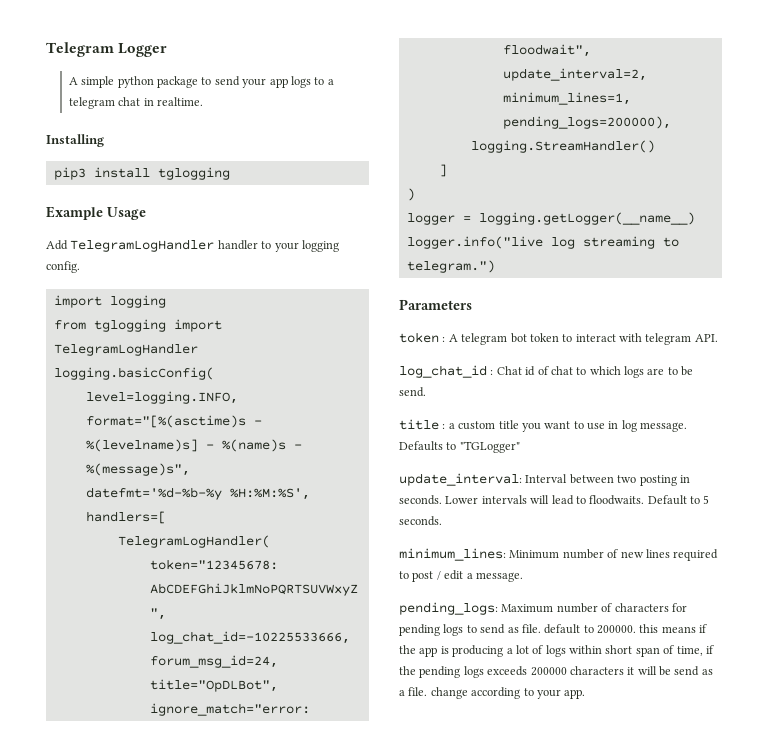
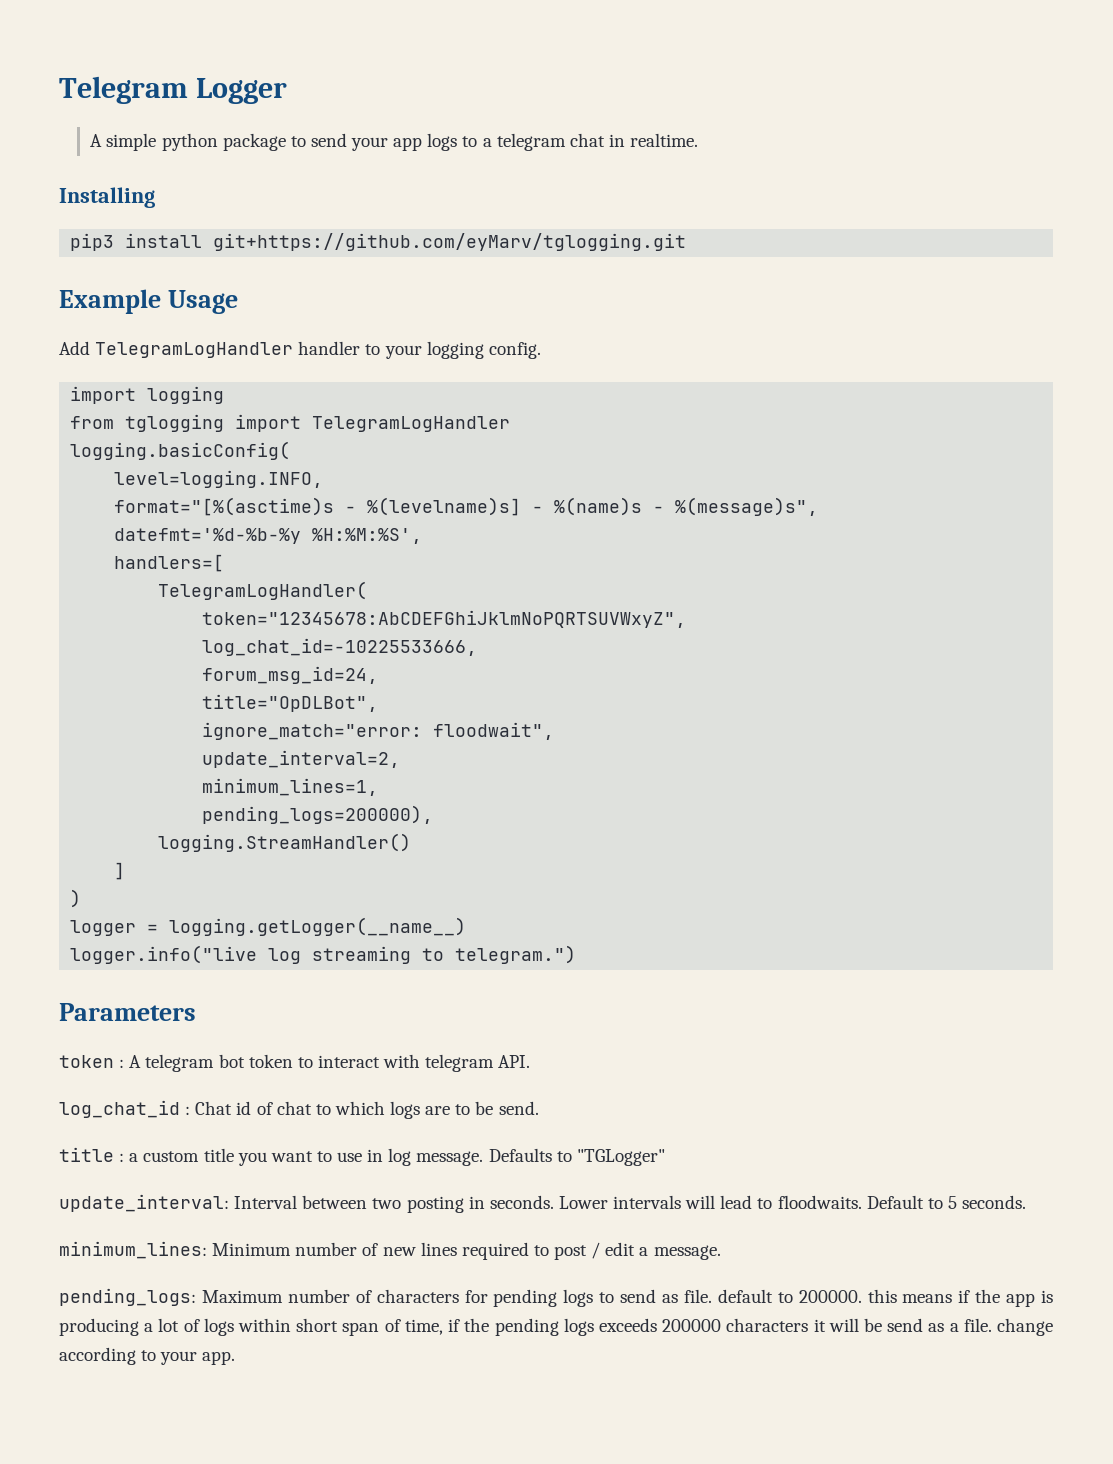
- pip3 install tglogging
+ pip3 install git+https://github.com/eyMarv/tglogging.git

